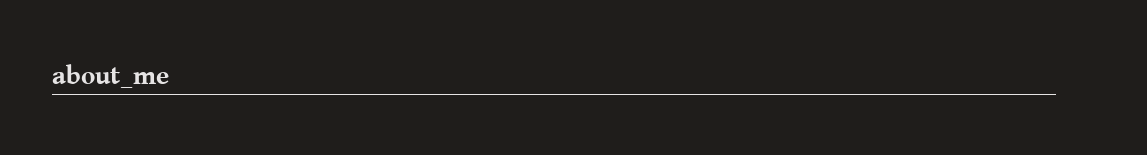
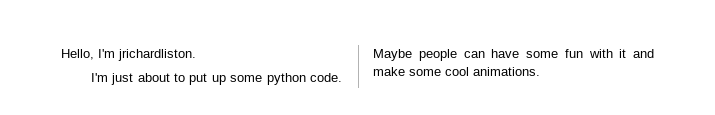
- about_me
+ Hello, I'm jrichardliston.
+ I'm just about to put up some python code. Maybe people can have some fun with it and make some cool animations.

